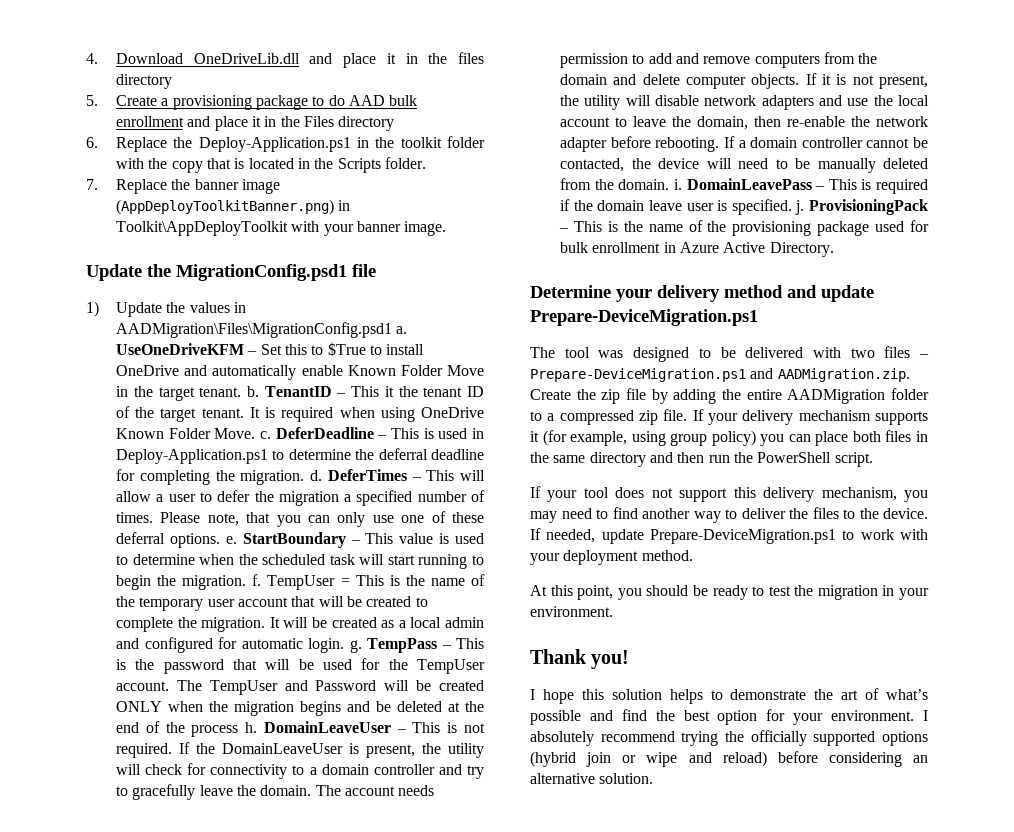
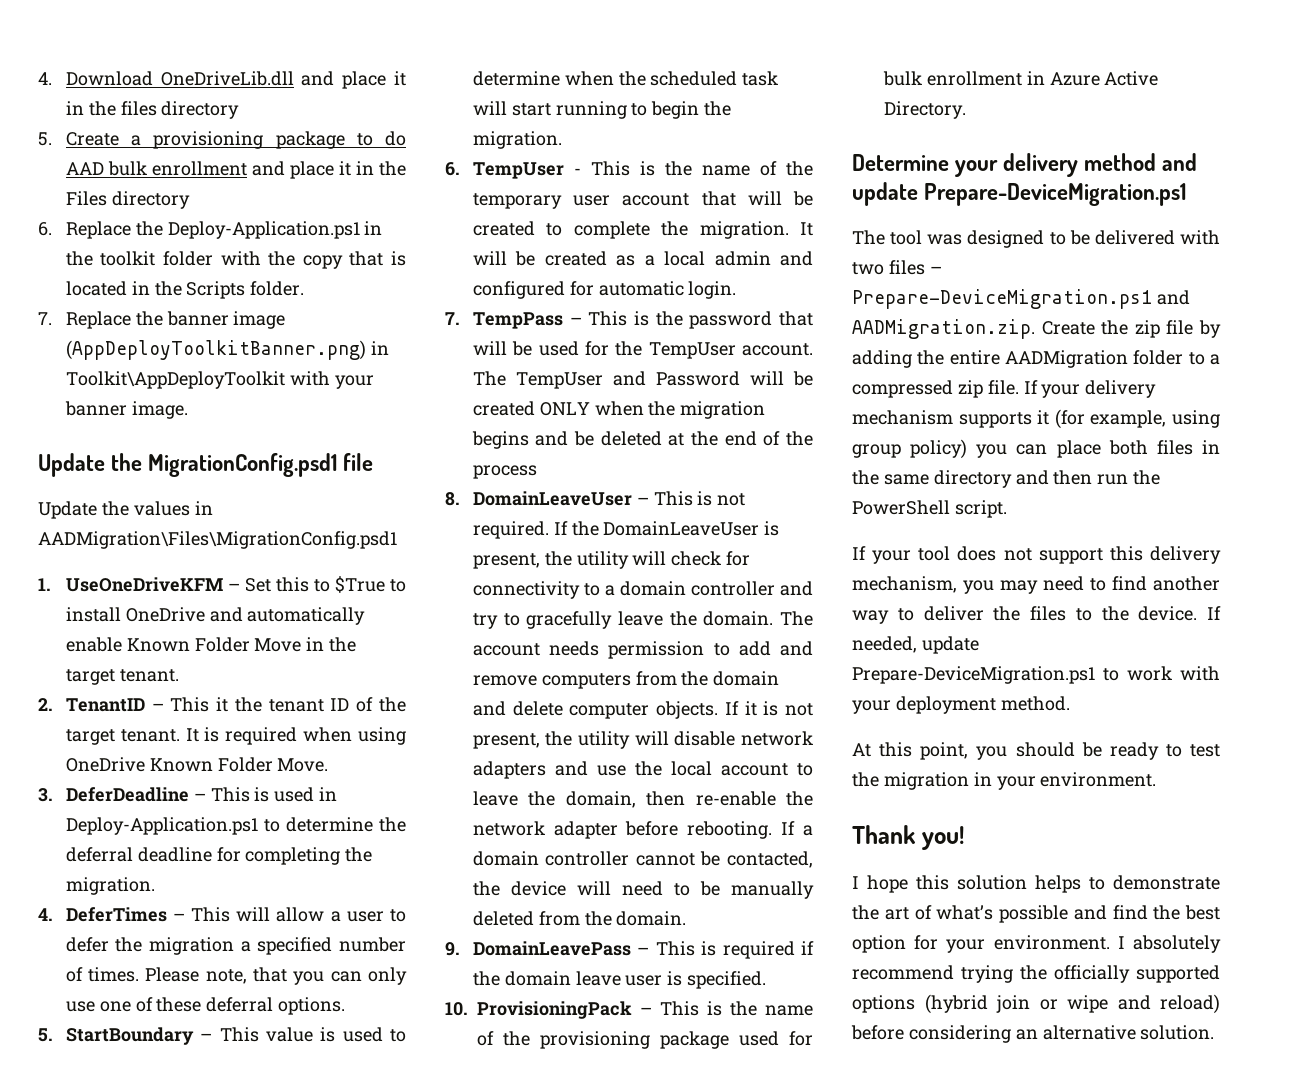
- 1) Update the values in AADMigration\Files\MigrationConfig.psd1 a. UseOneDriveKFM – Set this to $True to install OneDrive and automatically enable Known Folder Move in the target tenant. b. TenantID – This it the tenant ID of the target tenant.
+ Update the values in AADMigration\Files\MigrationConfig.psd1
+ 1. UseOneDriveKFM – Set this to $True to install OneDrive and automatically enable Known Folder Move in the target tenant.
+ 2. TenantID – This it the tenant ID of the target tenant.
- It is required when using OneDrive Known Folder Move. c. DeferDeadline – This is used in Deploy-Application.ps1 to determine the deferral deadline for completing the migration. d. DeferTimes – This will allow a user to defer the migration a specified number of times.
+ It is required when using OneDrive Known Folder Move.
+ 3. DeferDeadline – This is used in Deploy-Application.ps1 to determine the deferral deadline for completing the migration.
+ 4. DeferTimes – This will allow a user to defer the migration a specified number of times.
- Please note, that you can only use one of these deferral options. e. StartBoundary – This value is used to determine when the scheduled task will start running to begin the migration. f. TempUser = This is the name of the temporary user account that will be created to complete the migration.
+ Please note, that you can only use one of these deferral options.
+ 5. StartBoundary – This value is used to determine when the scheduled task will start running to begin the migration.
+ 6. TempUser - This is the name of the temporary user account that will be created to complete the migration.
- It will be created as a local admin and configured for automatic login. g. TempPass – This is the password that will be used for the TempUser account.
+ It will be created as a local admin and configured for automatic login.
+ 7. TempPass – This is the password that will be used for the TempUser account.
- The TempUser and Password will be created ONLY when the migration begins and be deleted at the end of the process h. DomainLeaveUser – This is not required.
+ The TempUser and Password will be created ONLY when the migration begins and be deleted at the end of the process
+ 8. DomainLeaveUser – This is not required.
- If a domain controller cannot be contacted, the device will need to be manually deleted from the domain. i. DomainLeavePass – This is required if the domain leave user is specified. j. ProvisioningPack – This is the name of the provisioning package used for bulk enrollment in Azure Active Directory.
+ If a domain controller cannot be contacted, the device will need to be manually deleted from the domain.
+ 9. DomainLeavePass – This is required if the domain leave user is specified.
+ 10. ProvisioningPack – This is the name of the provisioning package used for bulk enrollment in Azure Active Directory.

